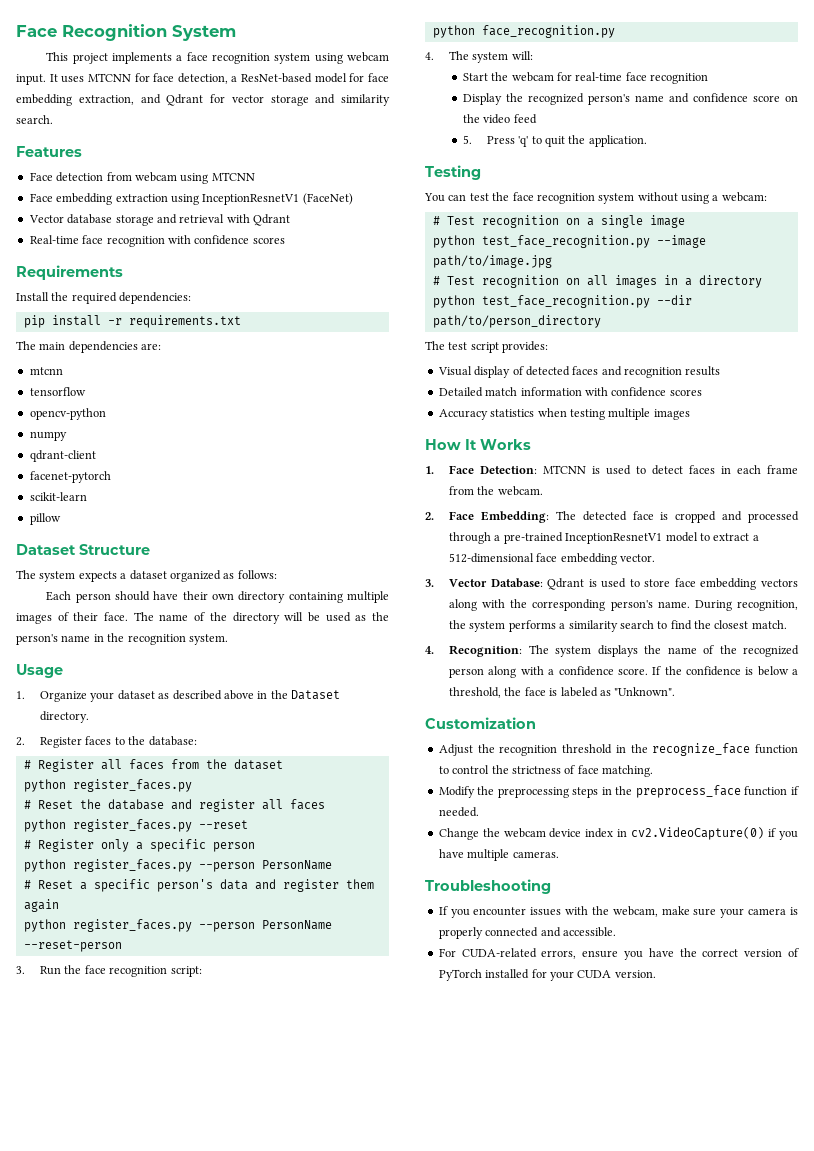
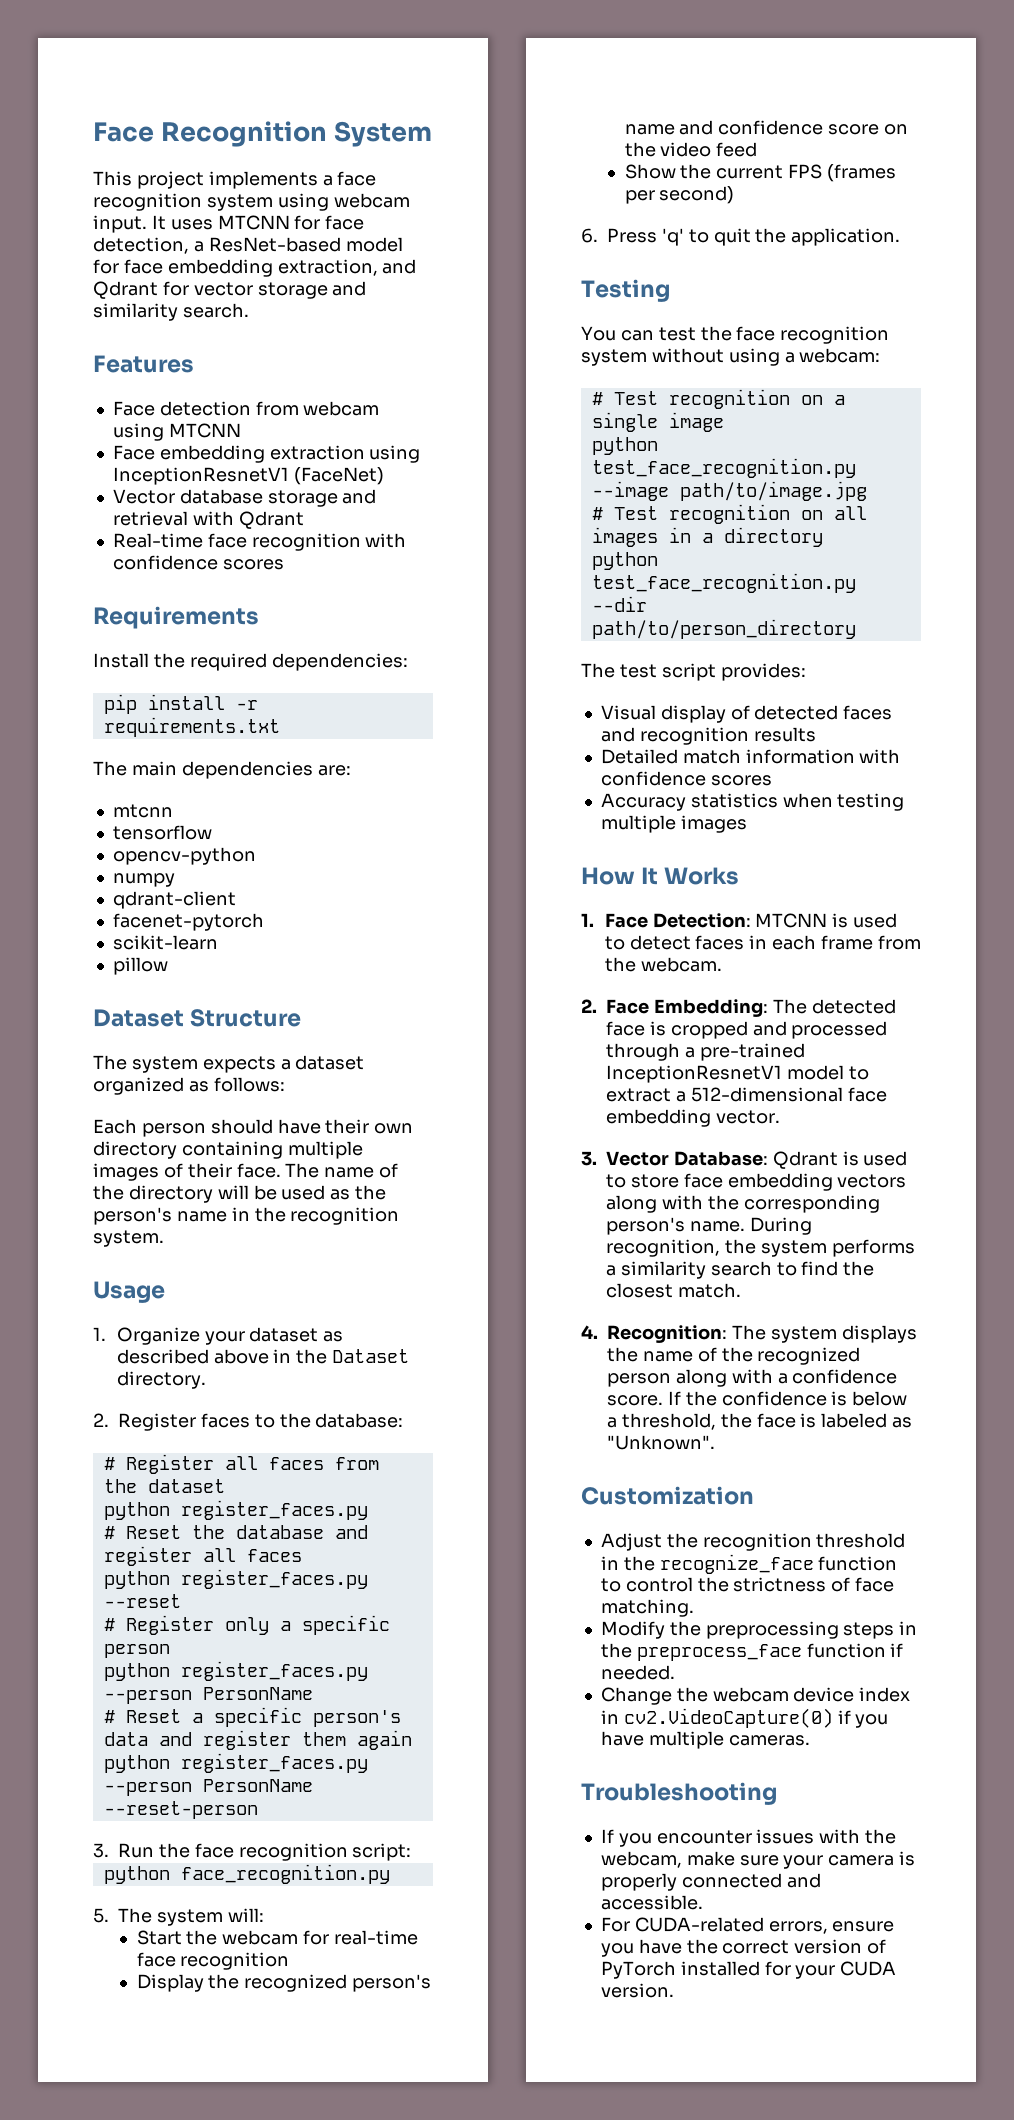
- 4. The system will:
+ 5. The system will:
- 5. Press 'q' to quit the application.
+ Show the current FPS (frames per second)
+ 6. Press 'q' to quit the application.

